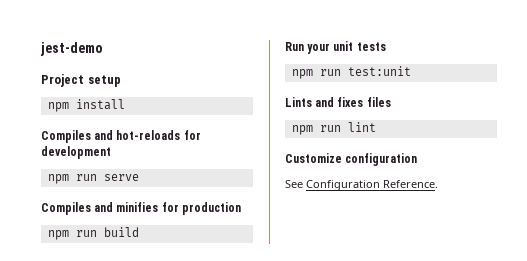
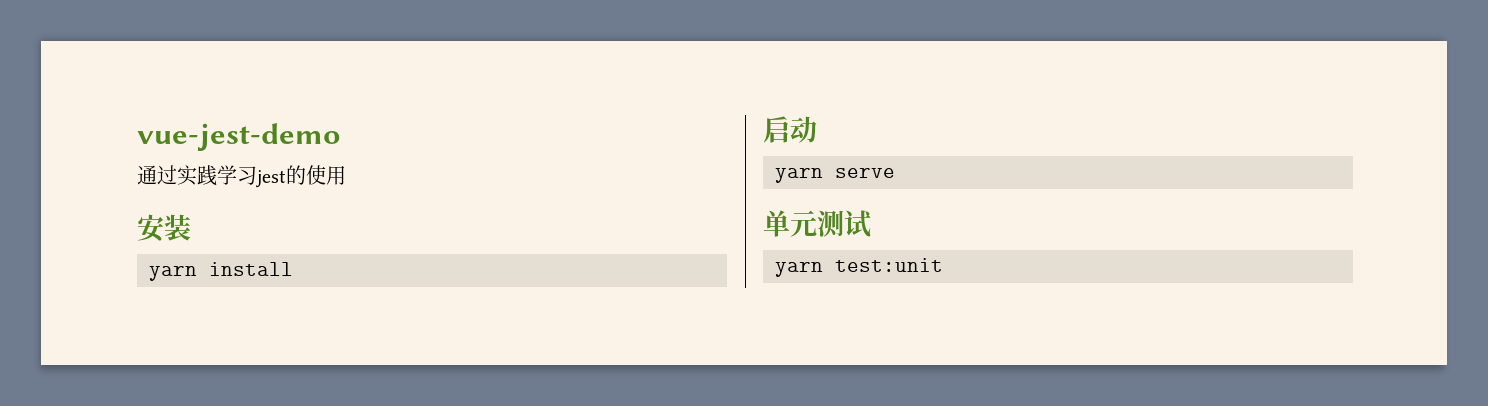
- jest-demo
- Project setup
- npm install
- Compiles and hot-reloads for development
- npm run serve
- Compiles and minifies for production
- npm run build
- Run your unit tests
- npm run test:unit
- Lints and fixes files
- npm run lint
- Customize configuration
- See Configuration Reference.
+ vue-jest-demo
+ 通过实践学习jest的使用
+ 安装
+ yarn install
+ 启动
+ yarn serve
+ 单元测试
+ yarn test:unit

